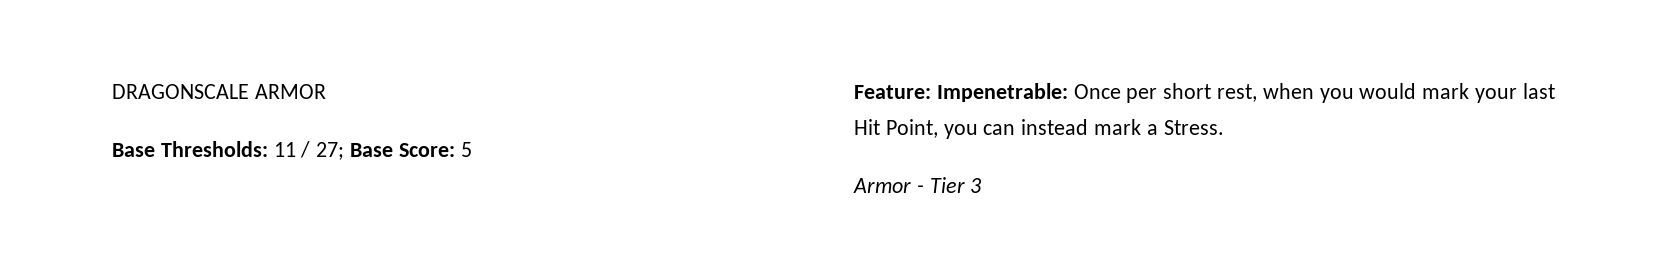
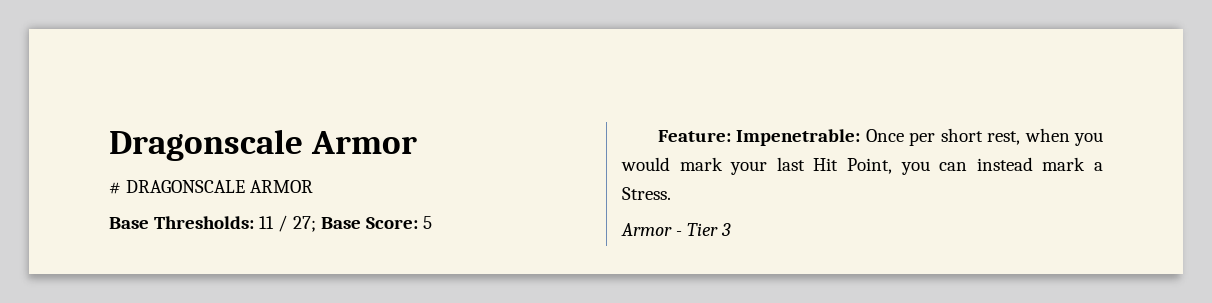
- DRAGONSCALE ARMOR
+ Dragonscale Armor
+ # DRAGONSCALE ARMOR

